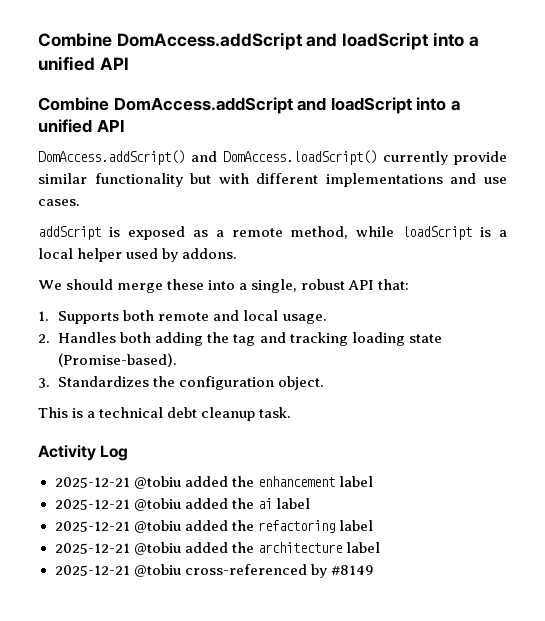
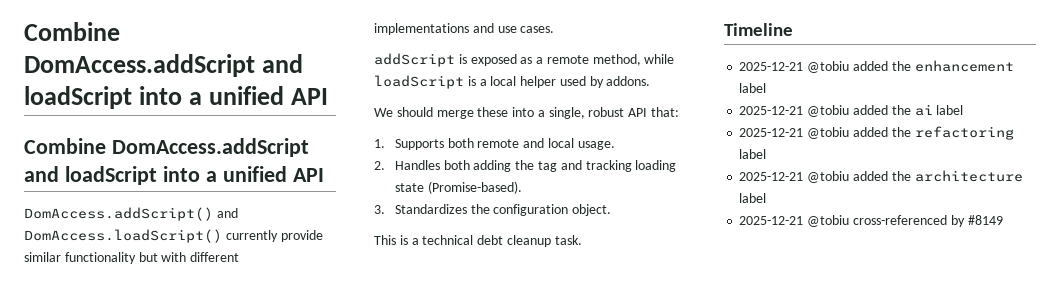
- Activity Log
+ Timeline

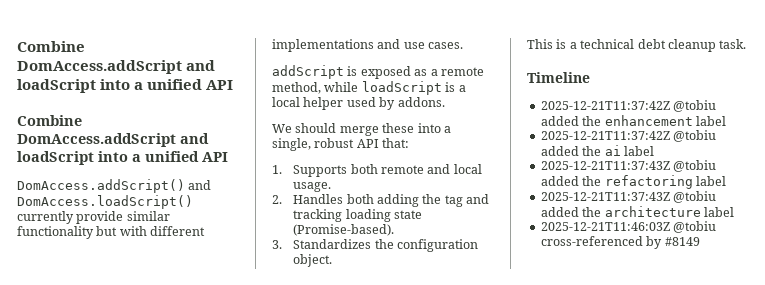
- 2025-12-21 @tobiu added the enhancement label
+ 2025-12-21T11:37:42Z @tobiu added the enhancement label
- 2025-12-21 @tobiu added the ai label
+ 2025-12-21T11:37:42Z @tobiu added the ai label
- 2025-12-21 @tobiu added the refactoring label
+ 2025-12-21T11:37:43Z @tobiu added the refactoring label
- 2025-12-21 @tobiu added the architecture label
+ 2025-12-21T11:37:43Z @tobiu added the architecture label
- 2025-12-21 @tobiu cross-referenced by #8149
+ 2025-12-21T11:46:03Z @tobiu cross-referenced by #8149

